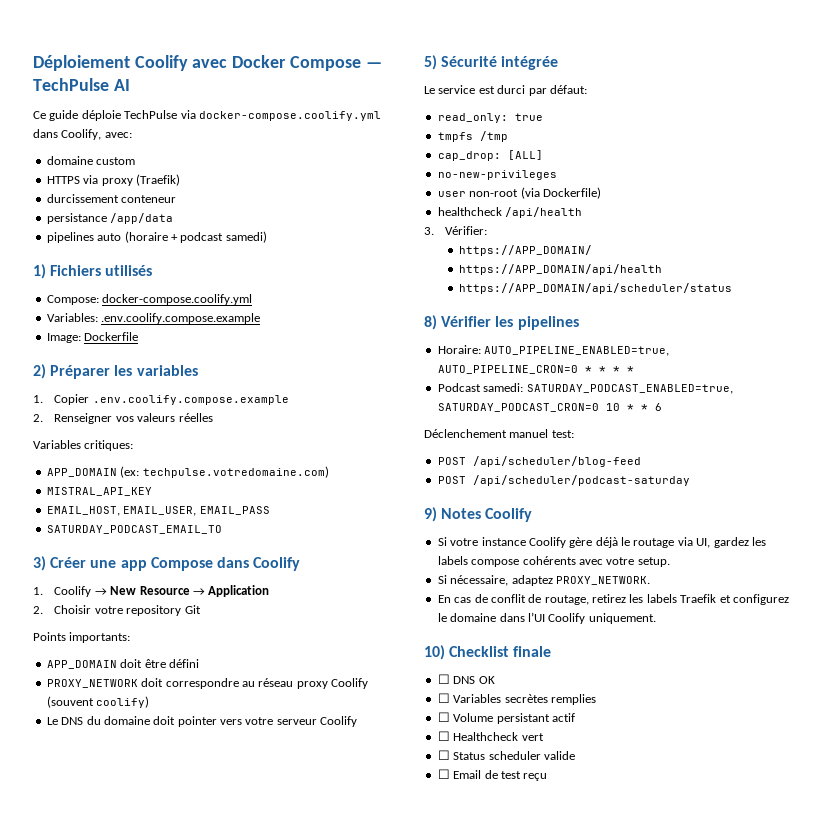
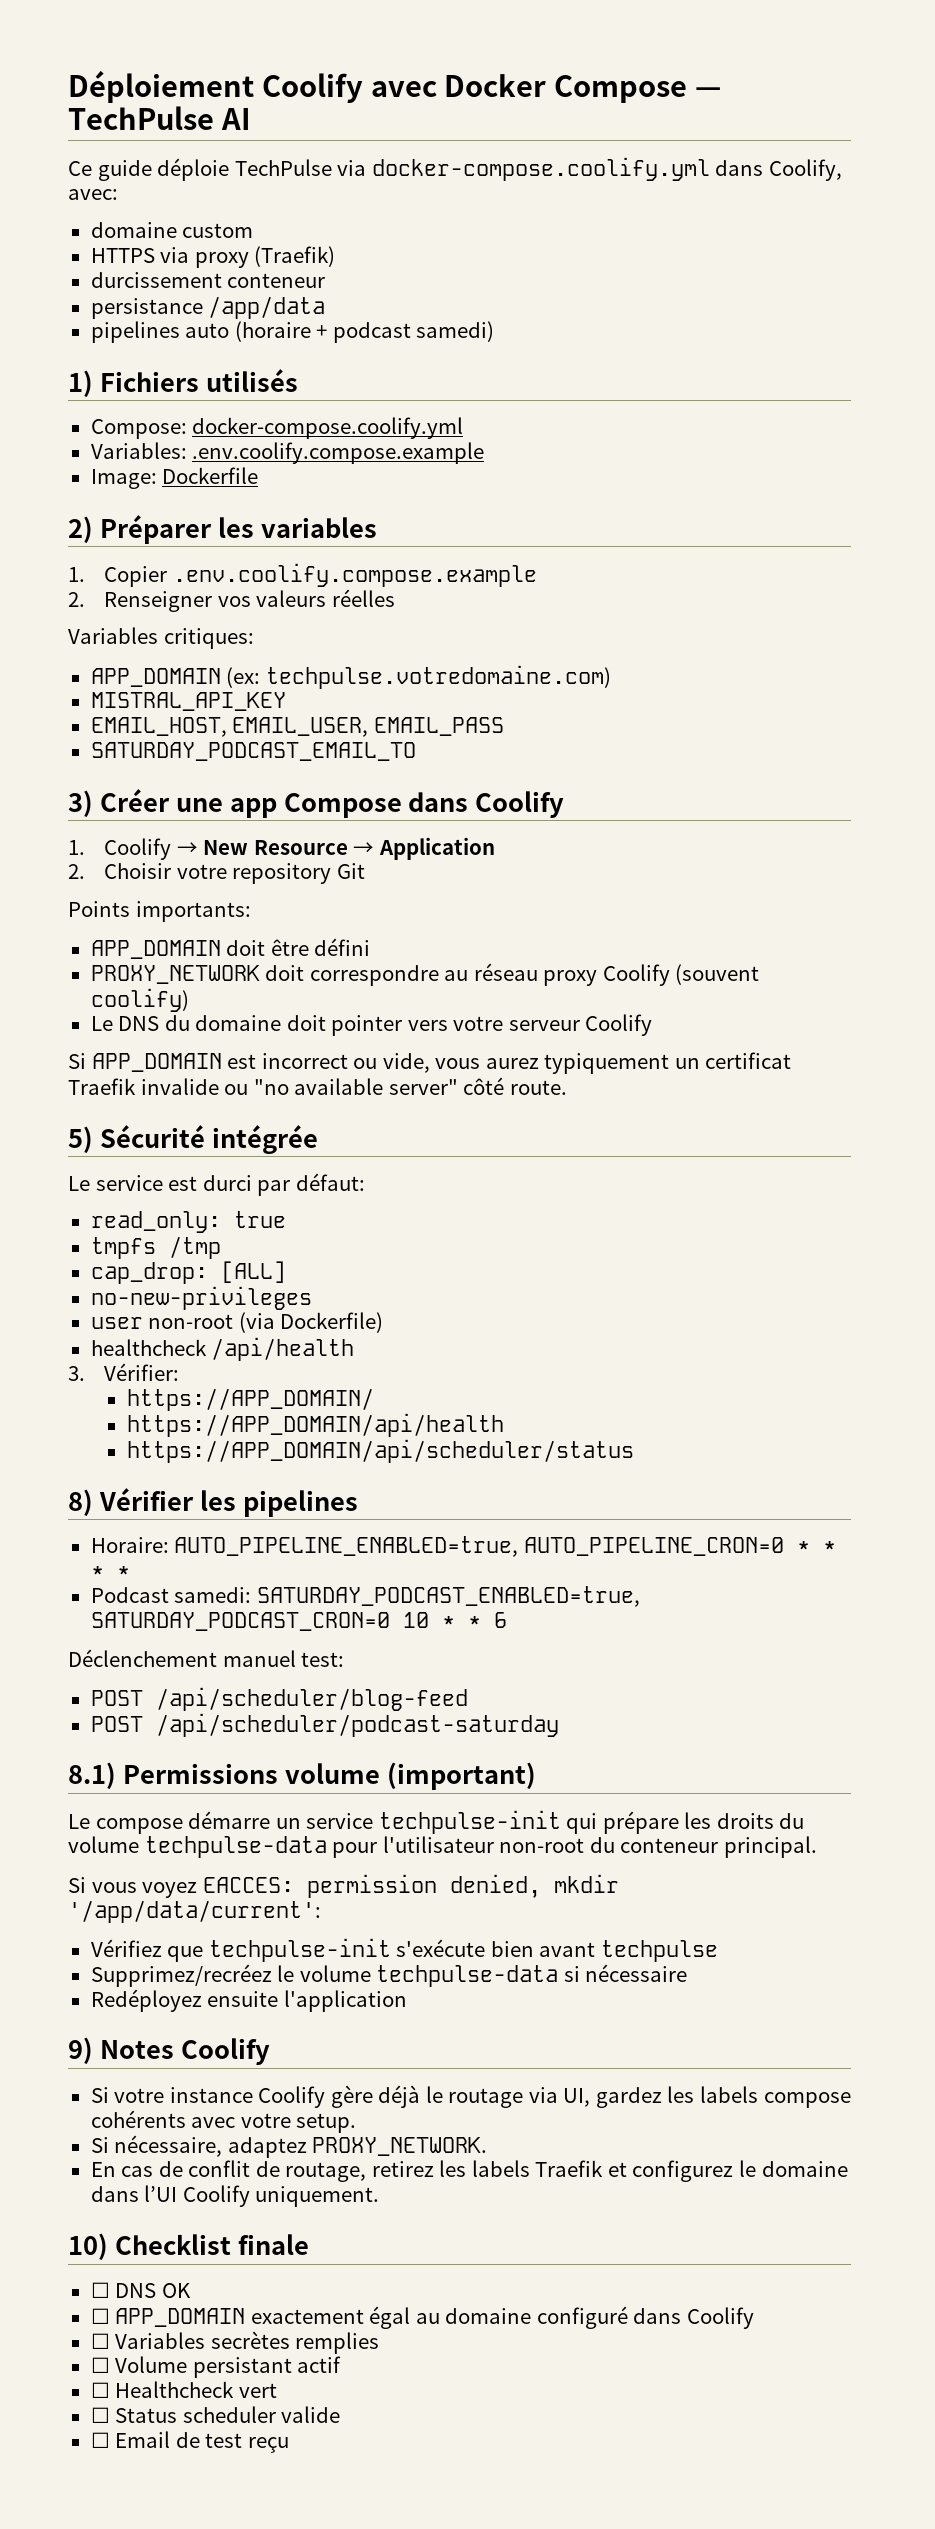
+ Si APP_DOMAIN est incorrect ou vide, vous aurez typiquement un certificat Traefik invalide ou "no available server" côté route.
+ 8.1) Permissions volume (important)
+ Le compose démarre un service techpulse-init qui prépare les droits du volume techpulse-data pour l'utilisateur non-root du conteneur principal.
+ Si vous voyez EACCES: permission denied, mkdir '/app/data/current':
+ Vérifiez que techpulse-init s'exécute bien avant techpulse
+ Supprimez/recréez le volume techpulse-data si nécessaire
+ Redéployez ensuite l'application
+ ☐ APP_DOMAIN exactement égal au domaine configuré dans Coolify

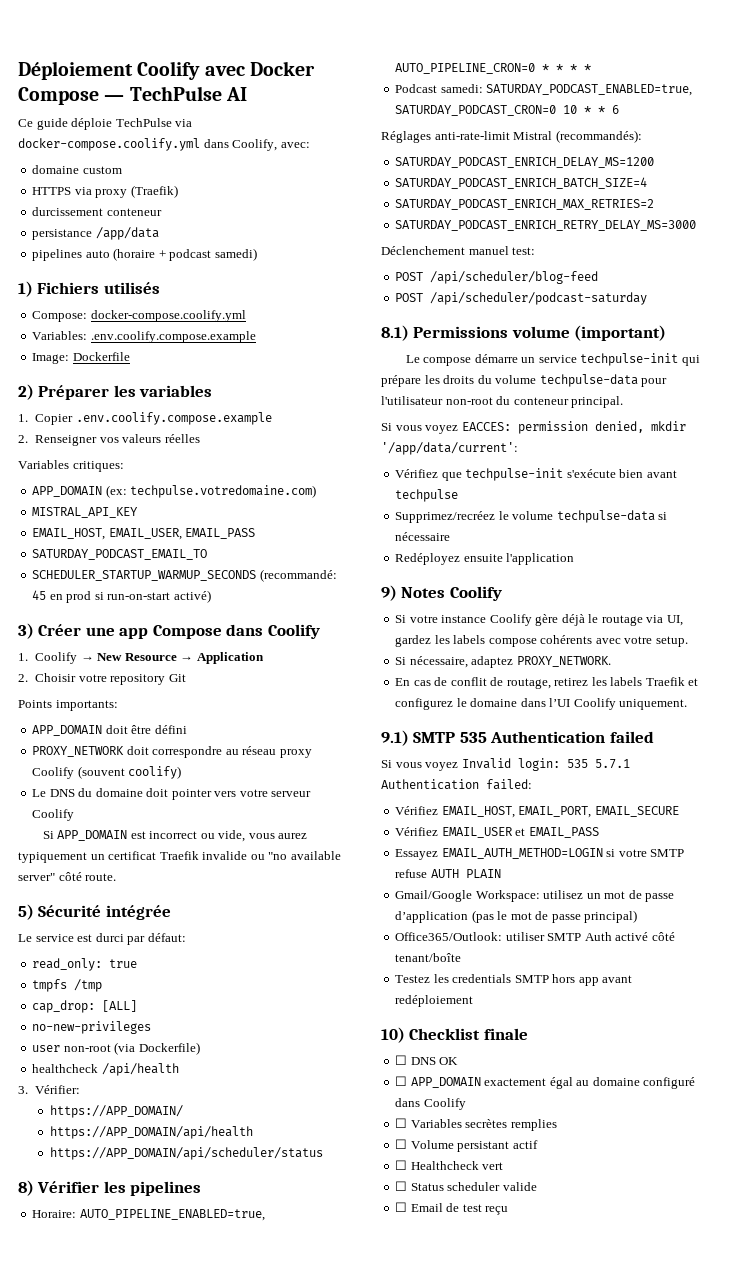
+ SCHEDULER_STARTUP_WARMUP_SECONDS (recommandé: 45 en prod si run-on-start activé)
+ Réglages anti-rate-limit Mistral (recommandés):
+ SATURDAY_PODCAST_ENRICH_DELAY_MS=1200
+ SATURDAY_PODCAST_ENRICH_BATCH_SIZE=4
+ SATURDAY_PODCAST_ENRICH_MAX_RETRIES=2
+ SATURDAY_PODCAST_ENRICH_RETRY_DELAY_MS=3000
+ 9.1) SMTP 535 Authentication failed
+ Si vous voyez Invalid login: 535 5.7.1 Authentication failed:
+ Vérifiez EMAIL_HOST, EMAIL_PORT, EMAIL_SECURE
+ Vérifiez EMAIL_USER et EMAIL_PASS
+ Essayez EMAIL_AUTH_METHOD=LOGIN si votre SMTP refuse AUTH PLAIN
+ Gmail/Google Workspace: utilisez un mot de passe d’application (pas le mot de passe principal)
+ Office365/Outlook: utiliser SMTP Auth activé côté tenant/boîte
+ Testez les credentials SMTP hors app avant redéploiement

